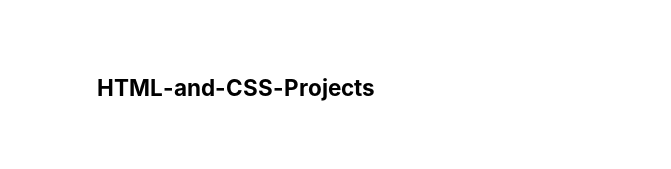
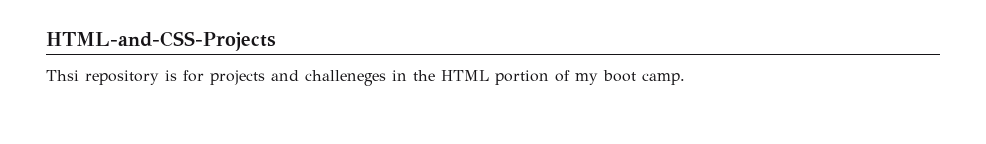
+ Thsi repository is for projects and challeneges in the HTML portion of my boot camp.

